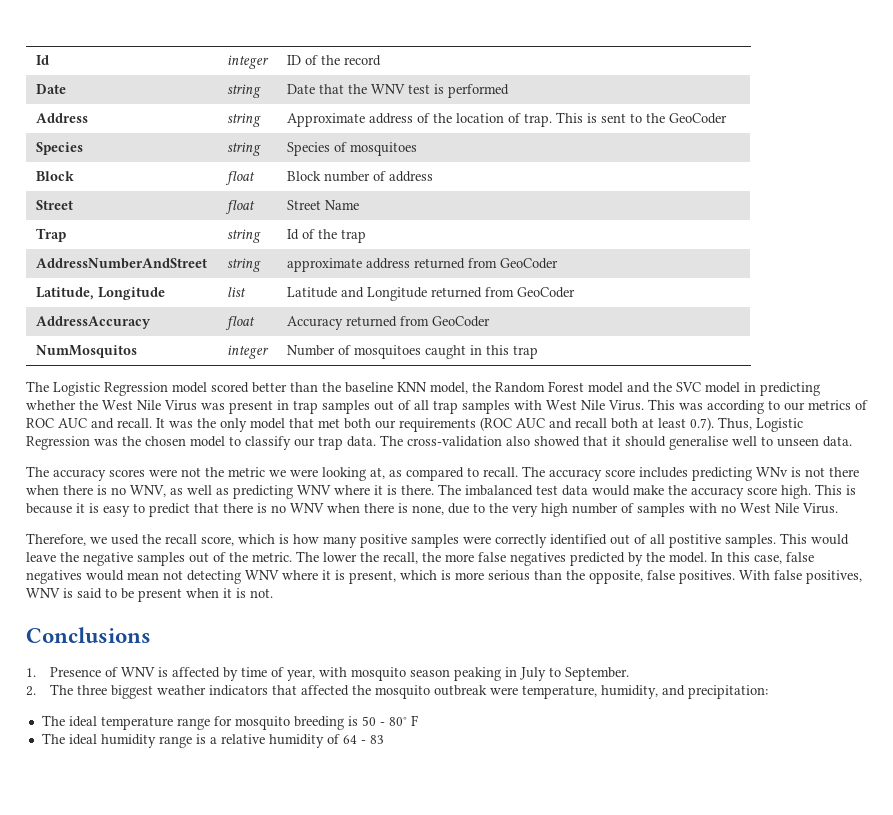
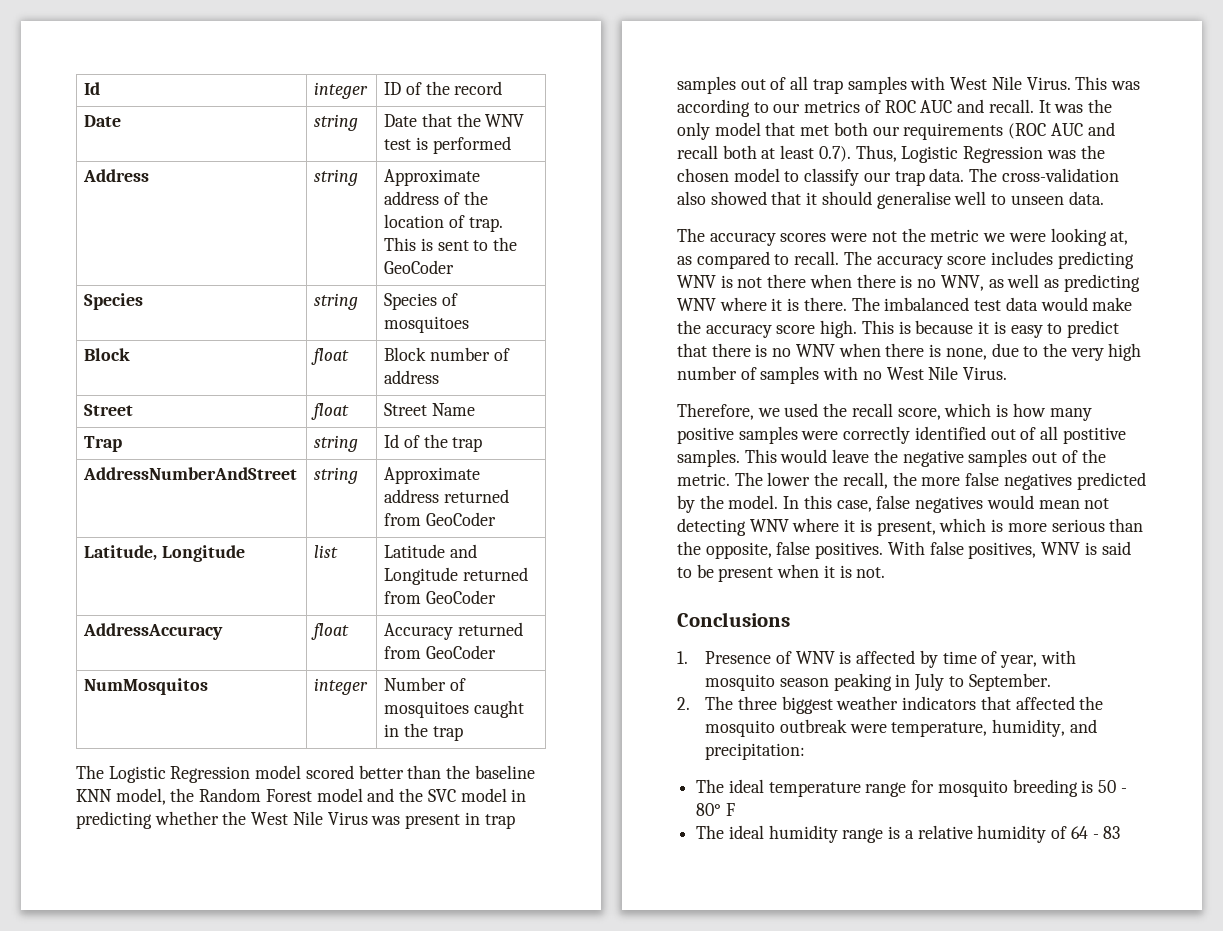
- AddressNumberAndStreet | string | approximate address returned from GeoCoder
+ AddressNumberAndStreet | string | Approximate address returned from GeoCoder
- NumMosquitos | integer | Number of mosquitoes caught in this trap
+ NumMosquitos | integer | Number of mosquitoes caught in the trap
- The accuracy score includes predicting WNv is not there when there is no WNV, as well as predicting WNV where it is there.
+ The accuracy score includes predicting WNV is not there when there is no WNV, as well as predicting WNV where it is there.

